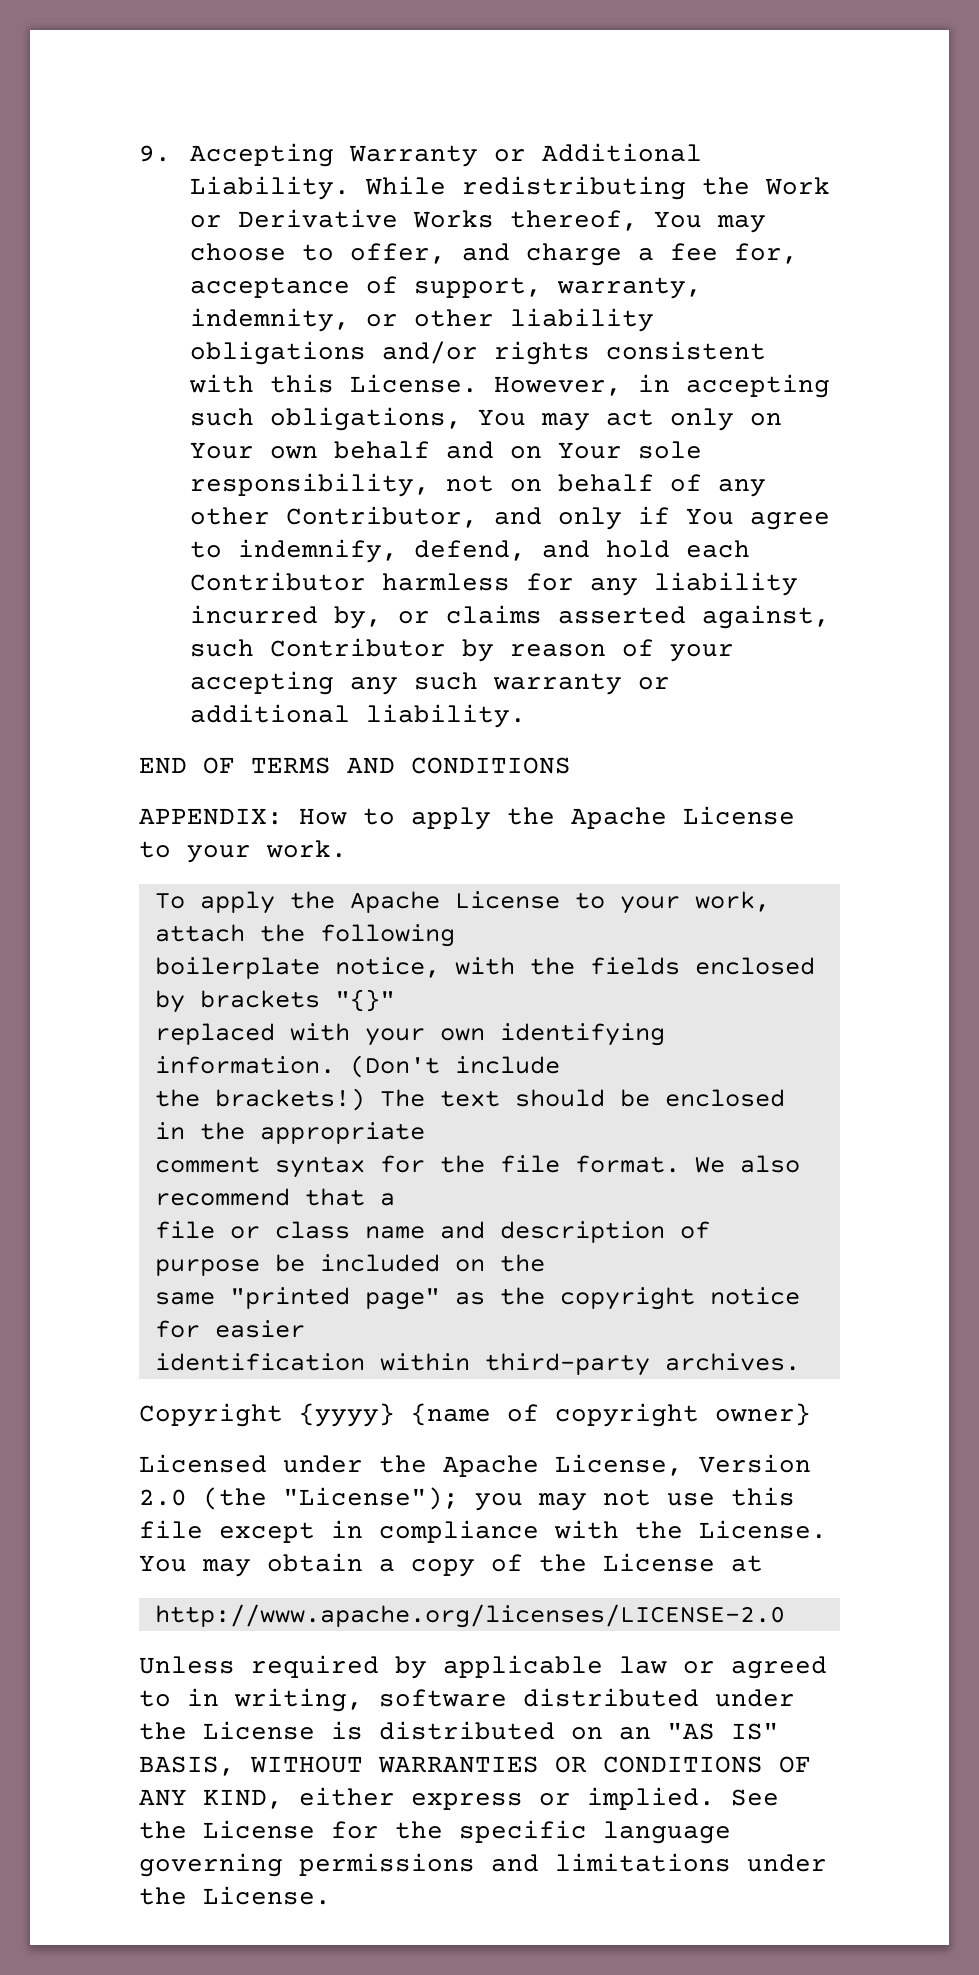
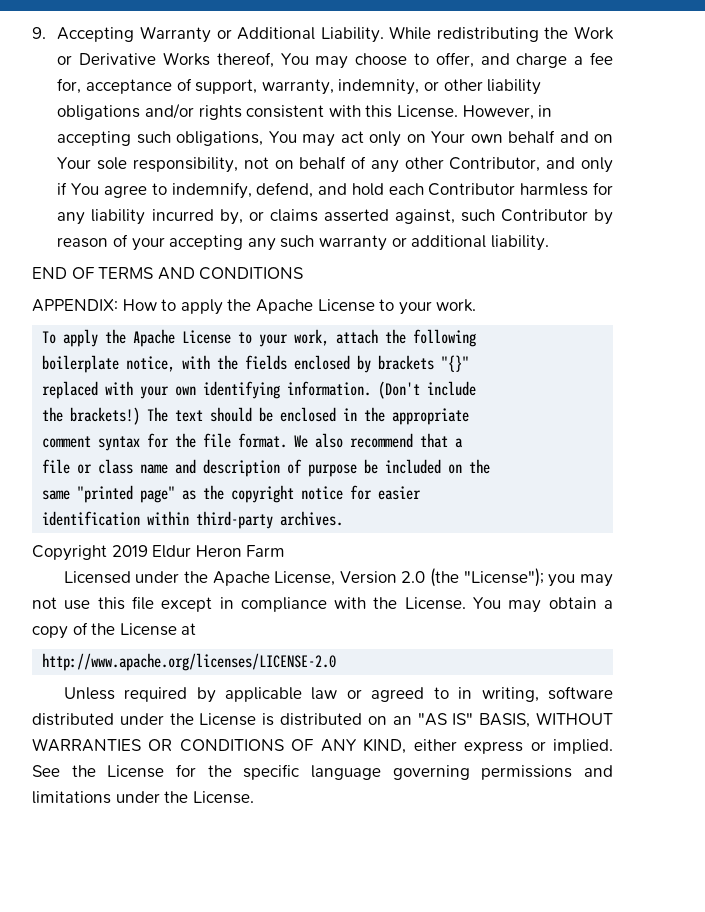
- Copyright {yyyy} {name of copyright owner}
+ Copyright 2019 Eldur Heron Farm

